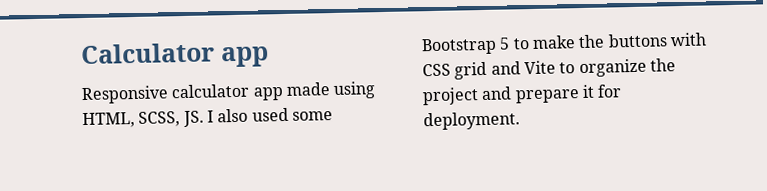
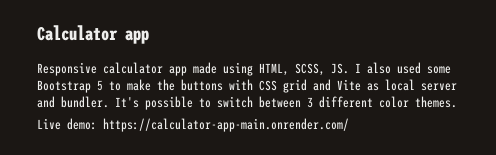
- Responsive calculator app made using HTML, SCSS, JS. I also used some Bootstrap 5 to make the buttons with CSS grid and Vite to organize the project and prepare it for deployment.
+ Responsive calculator app made using HTML, SCSS, JS. I also used some Bootstrap 5 to make the buttons with CSS grid and Vite as local server and bundler. It's possible to switch between 3 different color themes.
+ Live demo: https://calculator-app-main.onrender.com/

